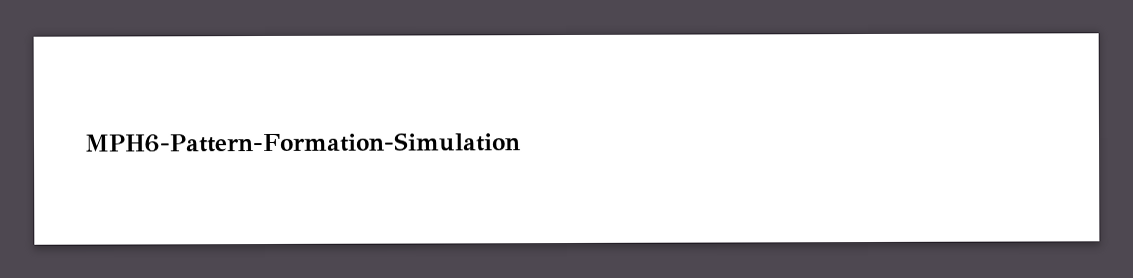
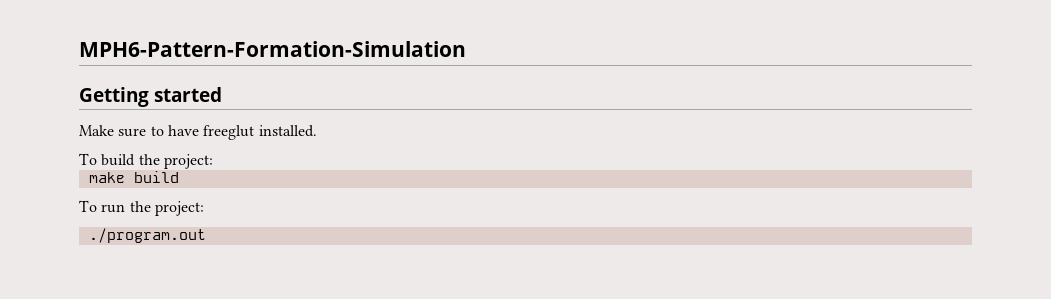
+ Getting started
+ Make sure to have freeglut installed.
+ To build the project:
+ make build
+ To run the project:
+ ./program.out

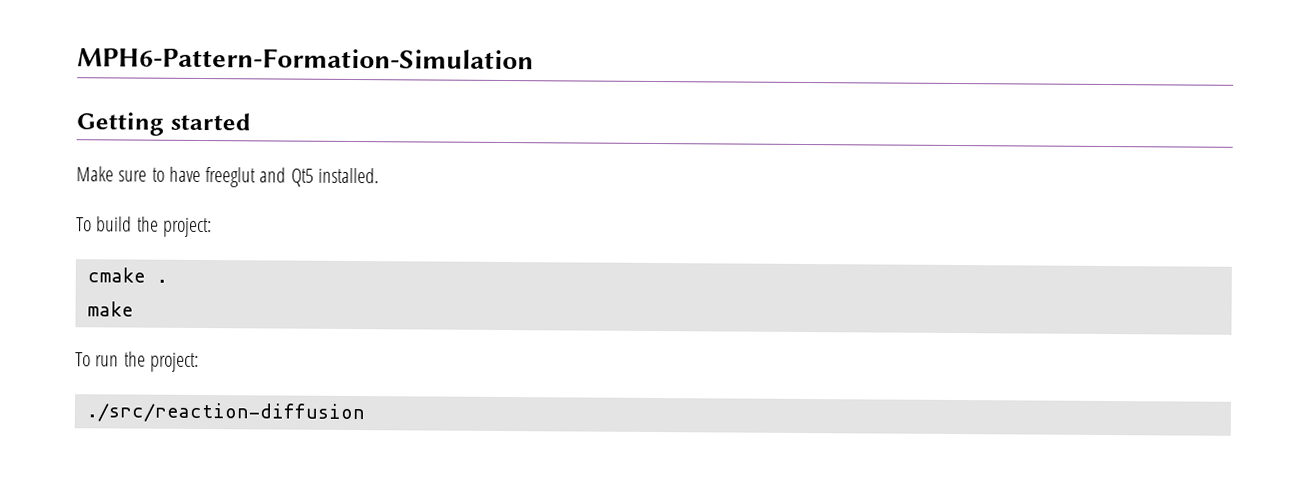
- Make sure to have freeglut installed.
+ Make sure to have freeglut and Qt5 installed.
+ cmake .
- make build
+ make
- ./program.out
+ ./src/reaction-diffusion

